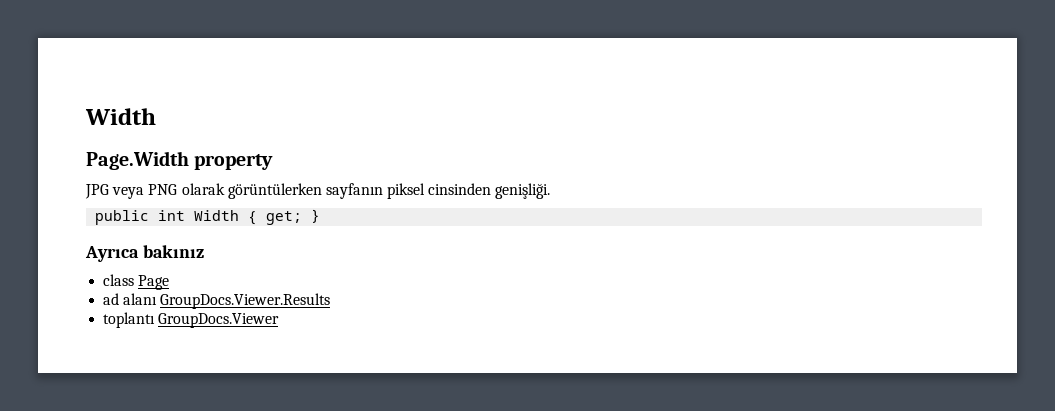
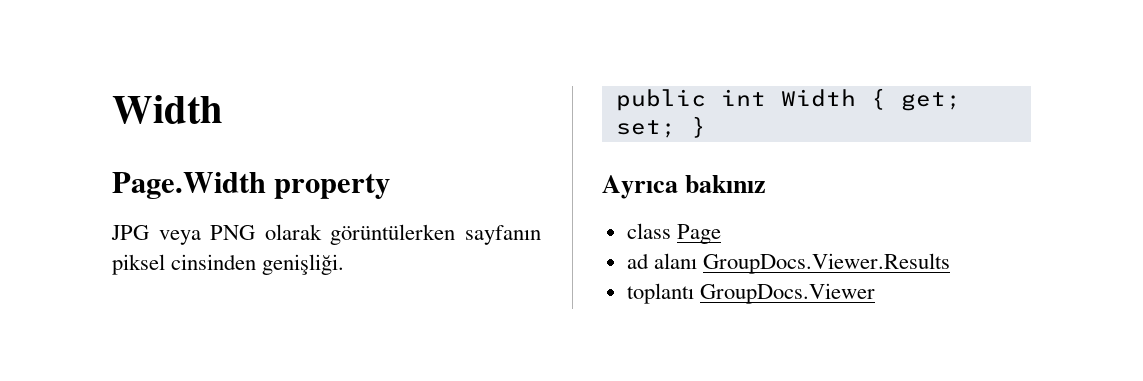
- public int Width { get; }
+ public int Width { get; set; }

